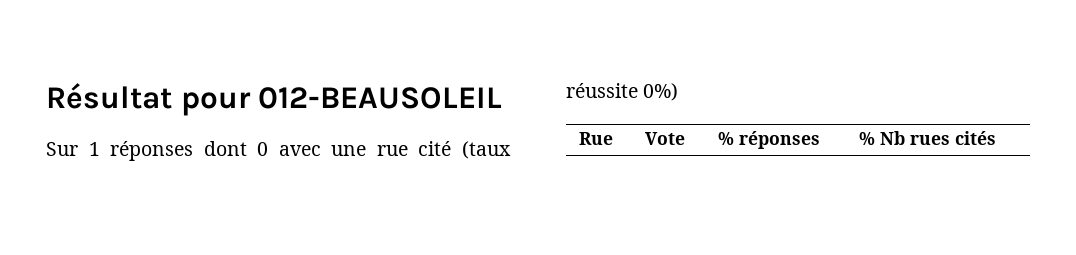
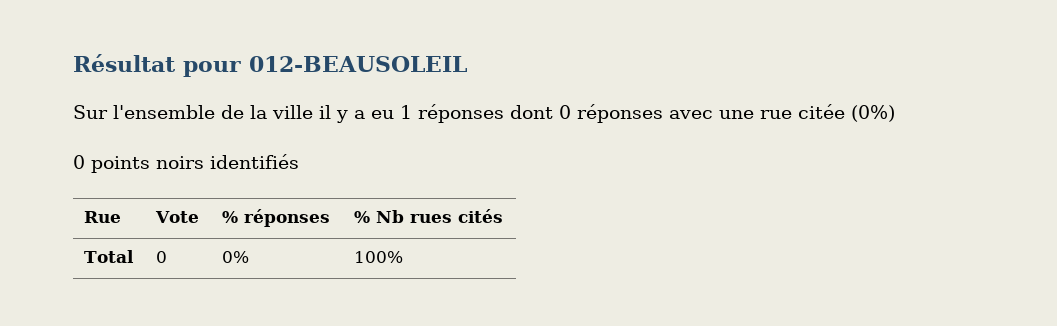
- Sur 1 réponses dont 0 avec une rue cité (taux réussite 0%)
+ Sur l'ensemble de la ville il y a eu 1 réponses dont 0 réponses avec une rue citée (0%)
+ 0 points noirs identifiés
+ Total | 0 | 0% | 100%

